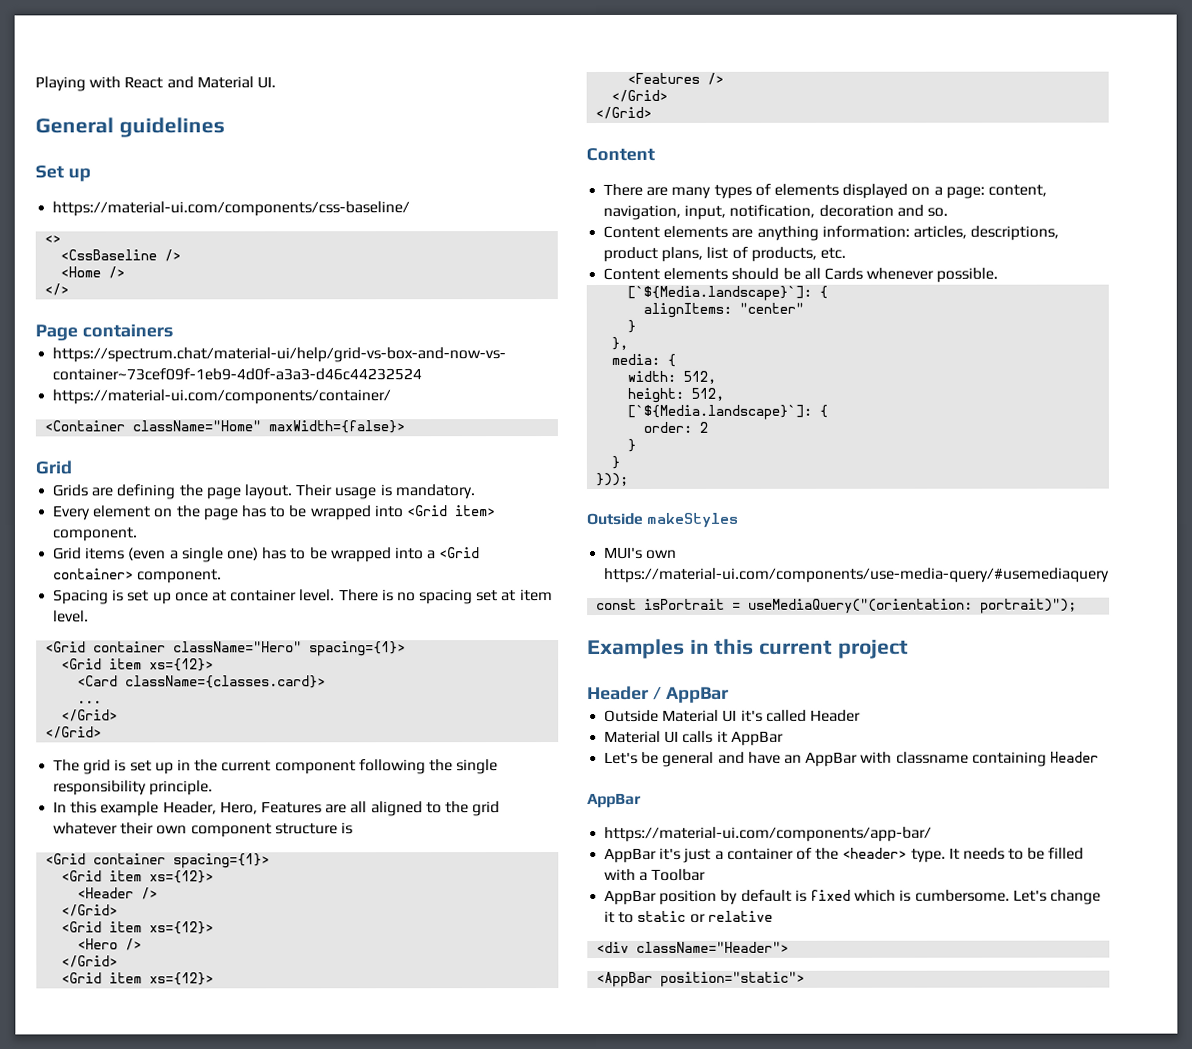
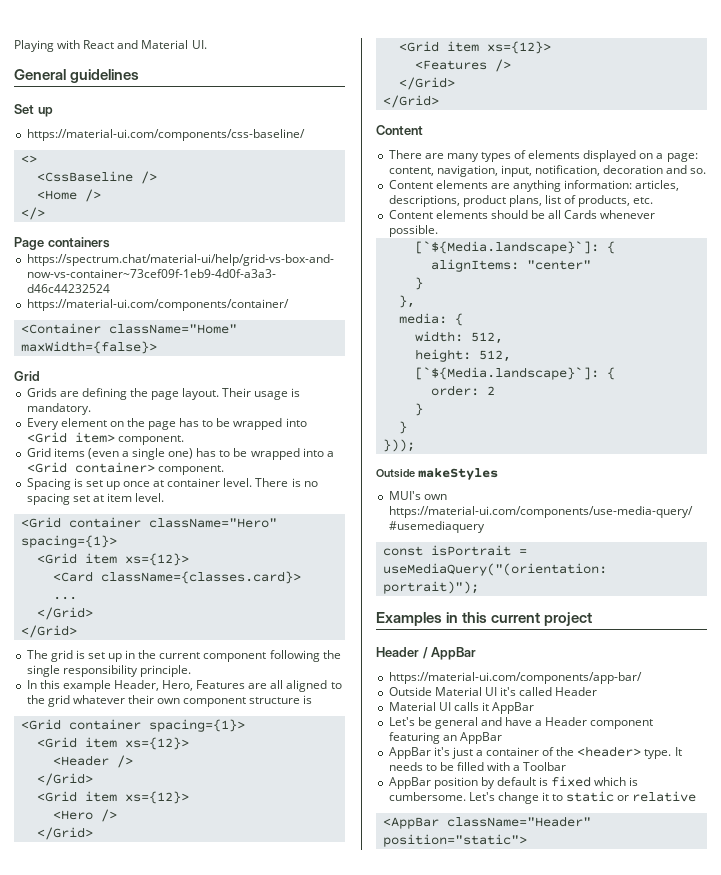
+ https://material-ui.com/components/app-bar/
- Let's be general and have an AppBar with classname containing Header
- AppBar
- https://material-ui.com/components/app-bar/
+ Let's be general and have a Header component featuring an AppBar
- <div className="Header">
- <AppBar position="static">
+ <AppBar className="Header" position="static">

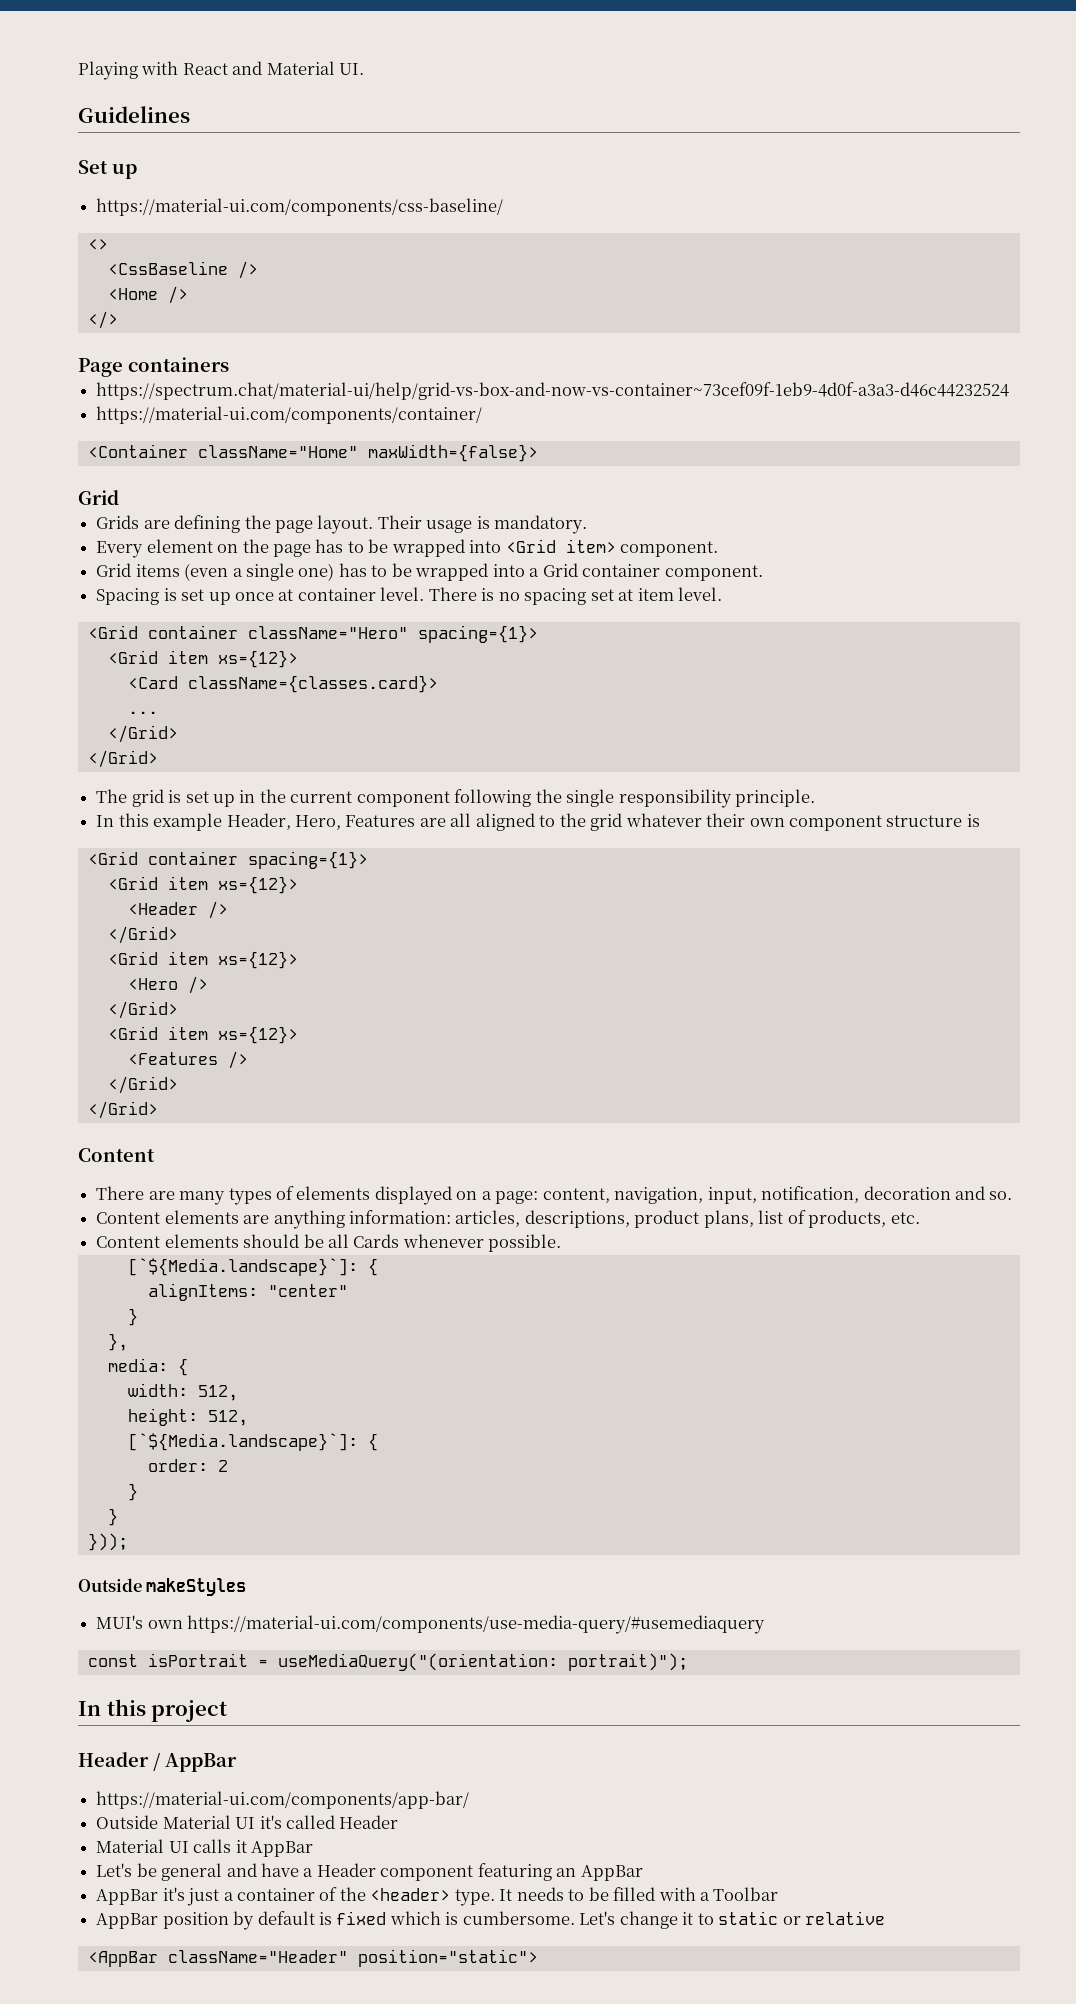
- General guidelines
+ Guidelines
- Grid items (even a single one) has to be wrapped into a <Grid container> component.
+ Grid items (even a single one) has to be wrapped into a Grid container component.
- Examples in this current project
+ In this project

